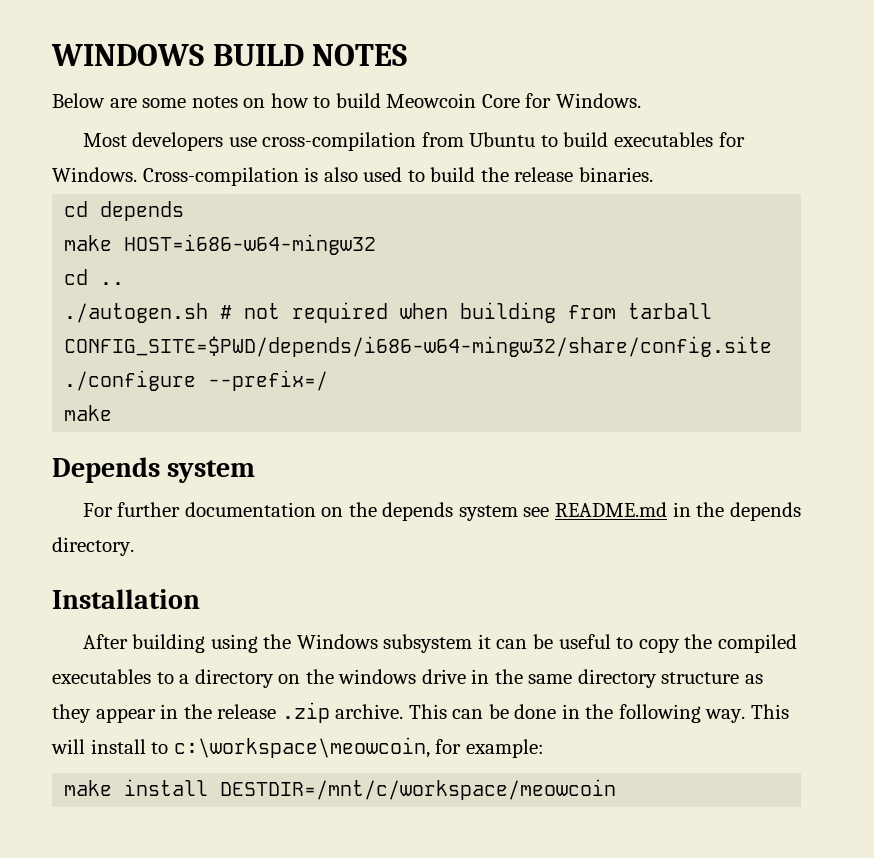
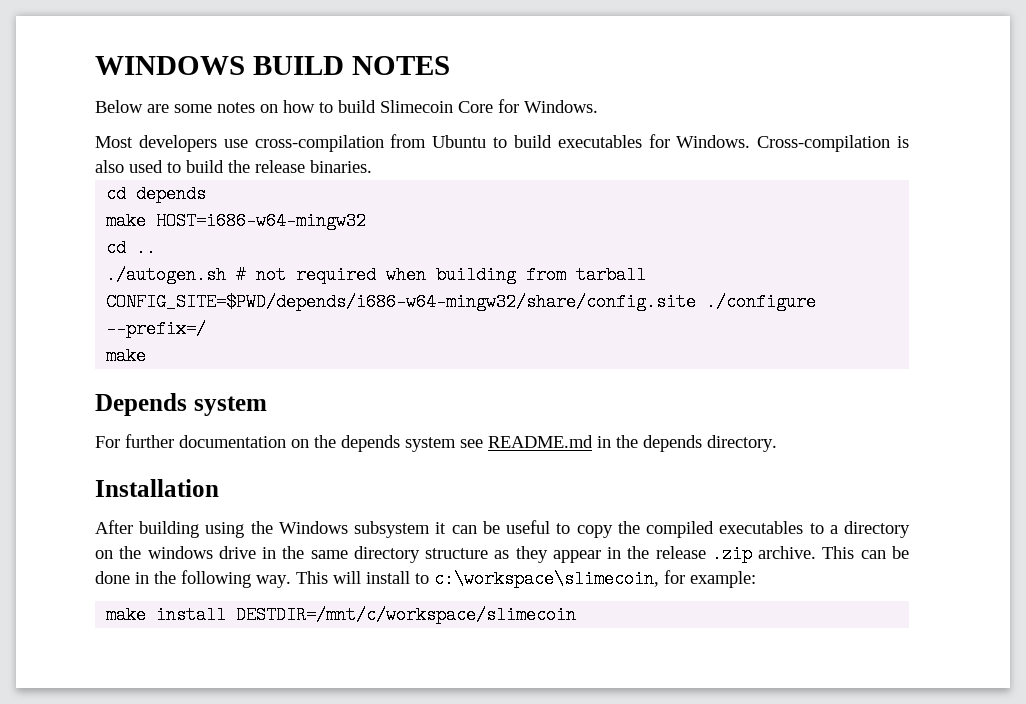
- Below are some notes on how to build Meowcoin Core for Windows.
+ Below are some notes on how to build Slimecoin Core for Windows.
- This will install to c:\workspace\meowcoin, for example:
+ This will install to c:\workspace\slimecoin, for example:
- make install DESTDIR=/mnt/c/workspace/meowcoin
+ make install DESTDIR=/mnt/c/workspace/slimecoin

